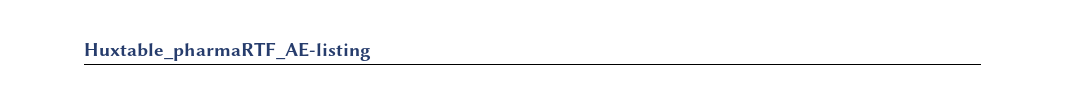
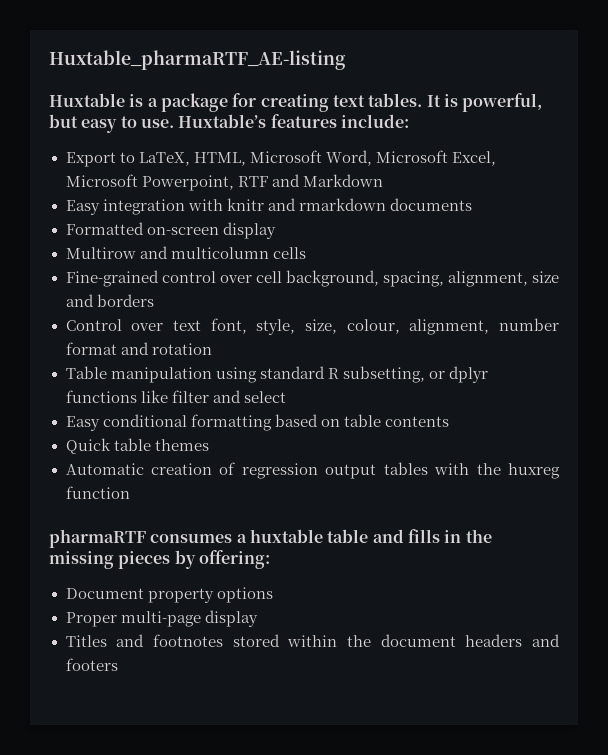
+ Huxtable is a package for creating text tables. It is powerful, but easy to use. Huxtable’s features include:
+ Export to LaTeX, HTML, Microsoft Word, Microsoft Excel, Microsoft Powerpoint, RTF and Markdown
+ Easy integration with knitr and rmarkdown documents
+ Formatted on-screen display
+ Multirow and multicolumn cells
+ Fine-grained control over cell background, spacing, alignment, size and borders
+ Control over text font, style, size, colour, alignment, number format and rotation
+ Table manipulation using standard R subsetting, or dplyr functions like filter and select
+ Easy conditional formatting based on table contents
+ Quick table themes
+ Automatic creation of regression output tables with the huxreg function
+ pharmaRTF consumes a huxtable table and fills in the missing pieces by offering:
+ Document property options
+ Proper multi-page display
+ Titles and footnotes stored within the document headers and footers

